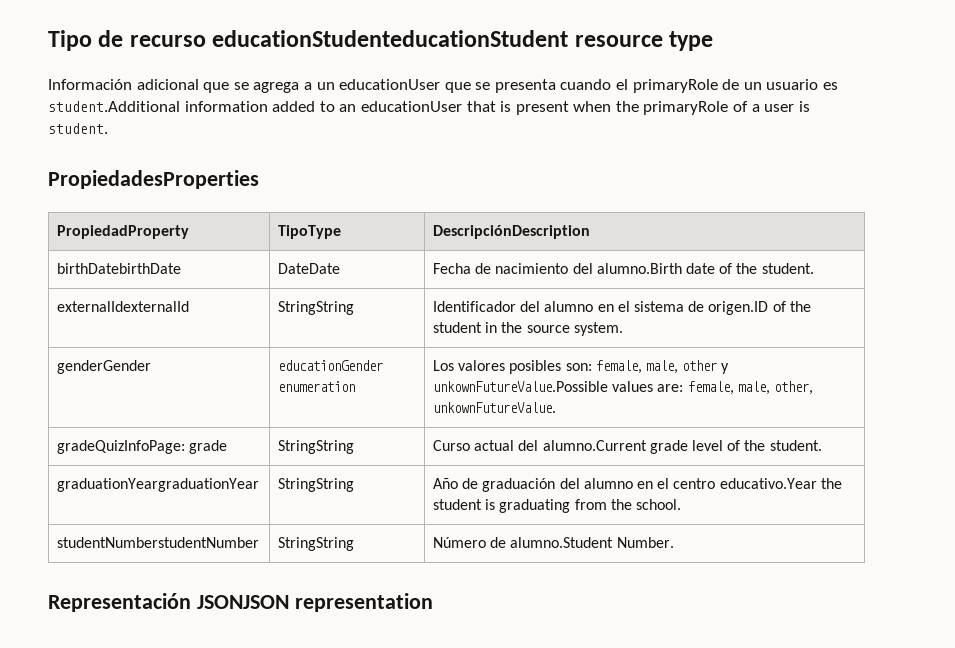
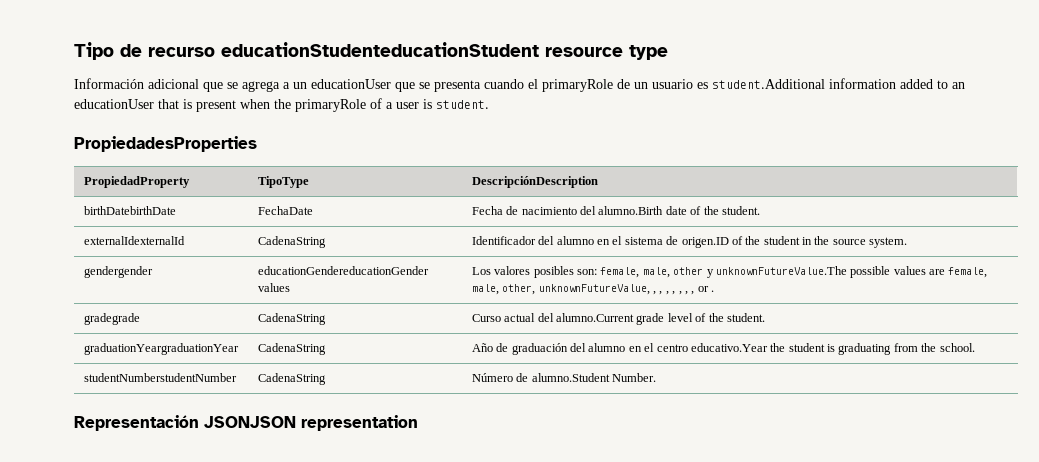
- birthDatebirthDate | DateDate | Fecha de nacimiento del alumno.Birth date of the student.
+ birthDatebirthDate | FechaDate | Fecha de nacimiento del alumno.Birth date of the student.
- externalIdexternalId | StringString | Identificador del alumno en el sistema de origen.ID of the student in the source system.
+ externalIdexternalId | CadenaString | Identificador del alumno en el sistema de origen.ID of the student in the source system.
- genderGender | educationGender enumeration | Los valores posibles son: female, male, other y unkownFutureValue.Possible values are: female, male, other, unkownFutureValue.
- gradeQuizInfoPage: grade | StringString | Curso actual del alumno.Current grade level of the student.
+ gendergender | educationGendereducationGender values | Los valores posibles son: female, male, other y unknownFutureValue.The possible values are female, male, other, unknownFutureValue, , , , , , , , or .
+ gradegrade | CadenaString | Curso actual del alumno.Current grade level of the student.
- graduationYeargraduationYear | StringString | Año de graduación del alumno en el centro educativo.Year the student is graduating from the school.
+ graduationYeargraduationYear | CadenaString | Año de graduación del alumno en el centro educativo.Year the student is graduating from the school.
- studentNumberstudentNumber | StringString | Número de alumno.Student Number.
+ studentNumberstudentNumber | CadenaString | Número de alumno.Student Number.

